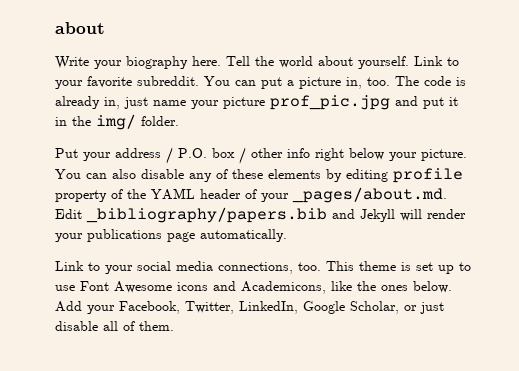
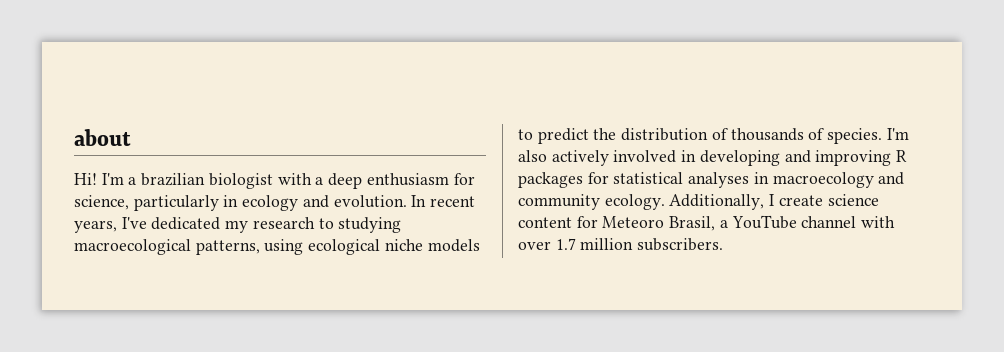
- Write your biography here. Tell the world about yourself. Link to your favorite subreddit. You can put a picture in, too. The code is already in, just name your picture prof_pic.jpg and put it in the img/ folder.
- Put your address / P.O. box / other info right below your picture. You can also disable any of these elements by editing profile property of the YAML header of your _pages/about.md. Edit _bibliography/papers.bib and Jekyll will render your publications page automatically.
- Link to your social media connections, too. This theme is set up to use Font Awesome icons and Academicons, like the ones below. Add your Facebook, Twitter, LinkedIn, Google Scholar, or just disable all of them.
+ Hi! I'm a brazilian biologist with a deep enthusiasm for science, particularly in ecology and evolution. In recent years, I've dedicated my research to studying macroecological patterns, using ecological niche models to predict the distribution of thousands of species. I'm also actively involved in developing and improving R packages for statistical analyses in macroecology and community ecology. Additionally, I create science content for Meteoro Brasil, a YouTube channel with over 1.7 million subscribers.

